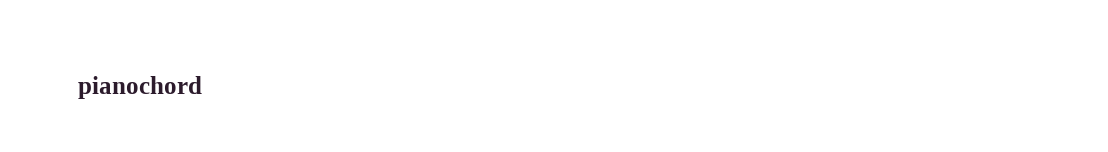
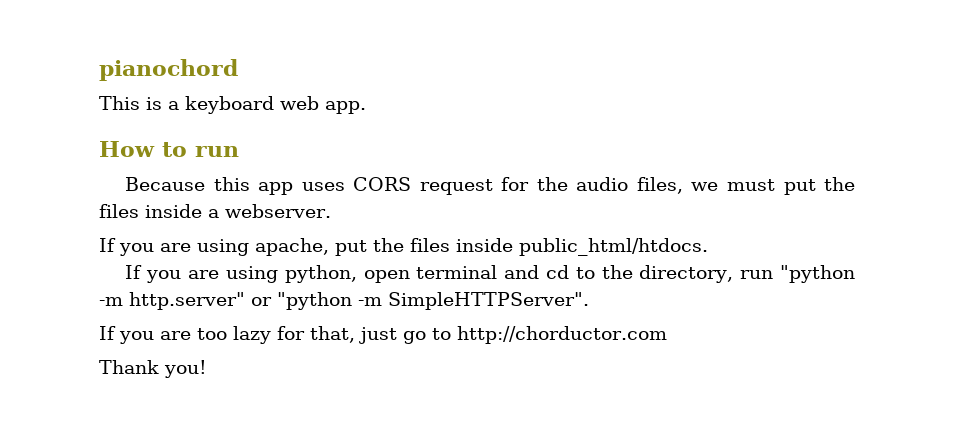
+ This is a keyboard web app.
+ How to run
+ Because this app uses CORS request for the audio files, we must put the files inside a webserver.
+ If you are using apache, put the files inside public_html/htdocs.
+ If you are using python, open terminal and cd to the directory, run "python -m http.server" or "python -m SimpleHTTPServer".
+ If you are too lazy for that, just go to http://chorductor.com
+ Thank you!

